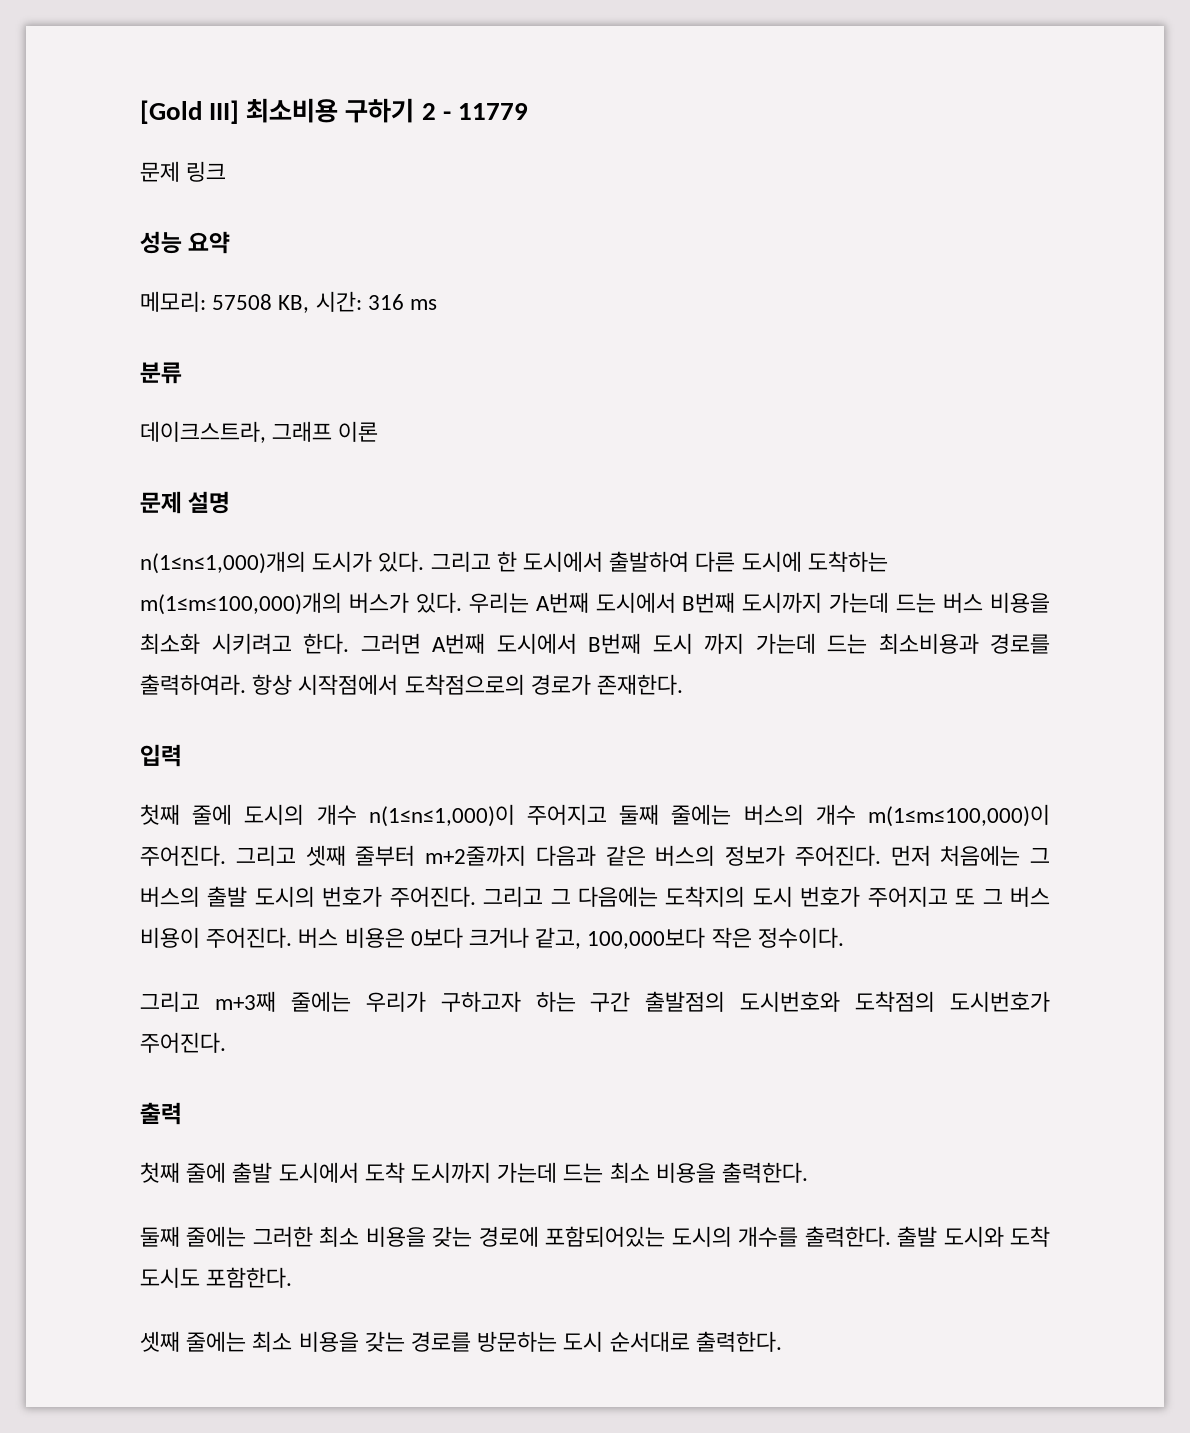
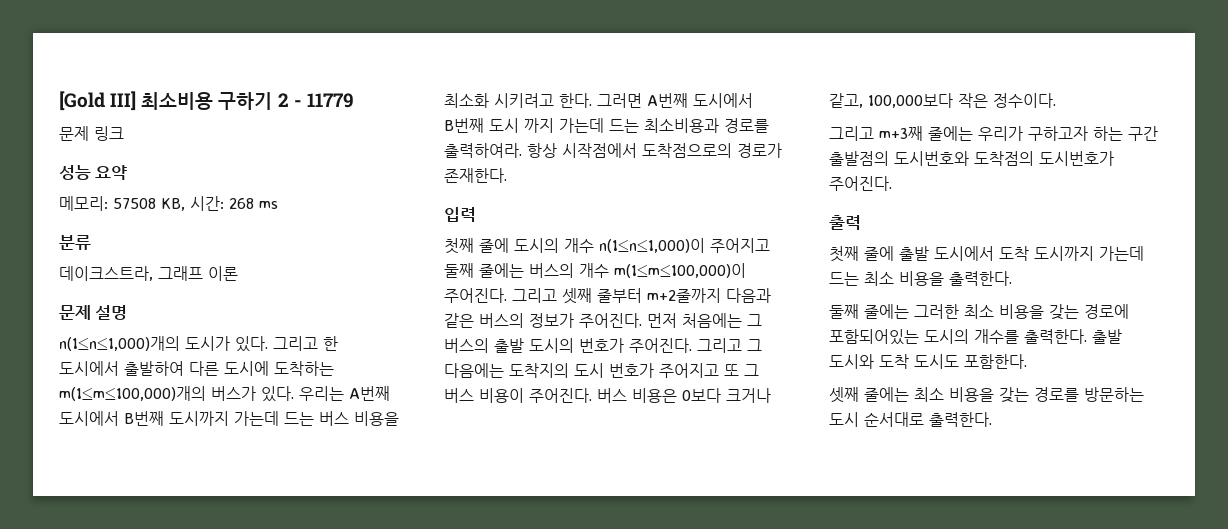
- 메모리: 57508 KB, 시간: 316 ms
+ 메모리: 57508 KB, 시간: 268 ms

